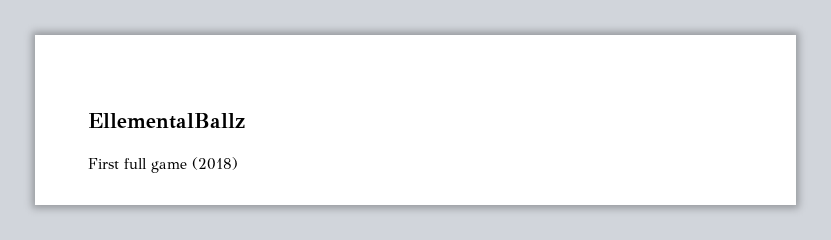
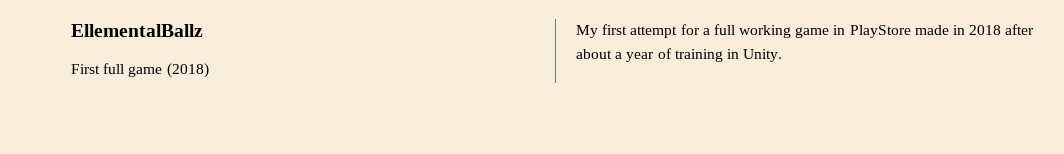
+ My first attempt for a full working game in PlayStore made in 2018 after about a year of training in Unity.

